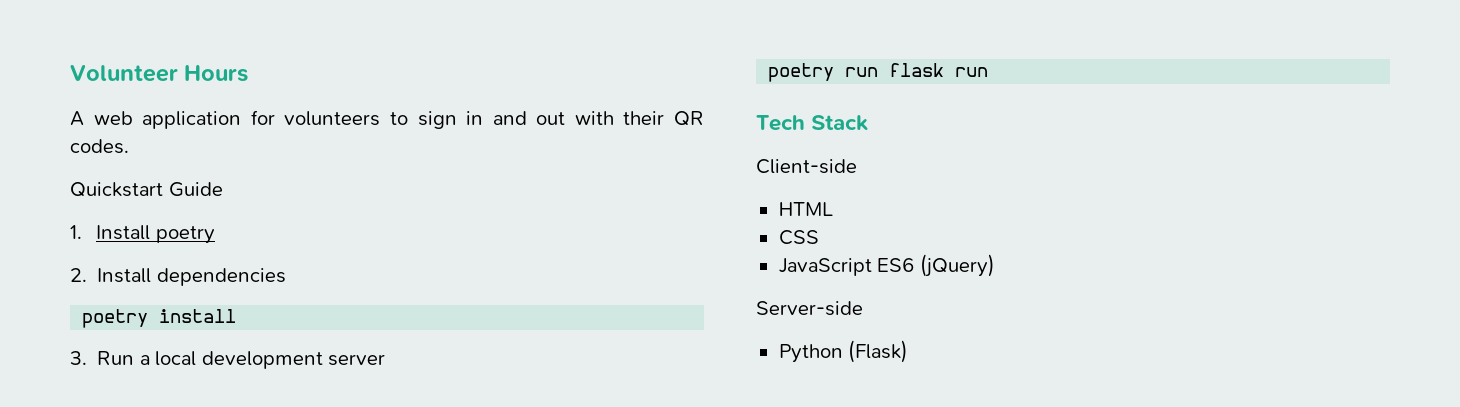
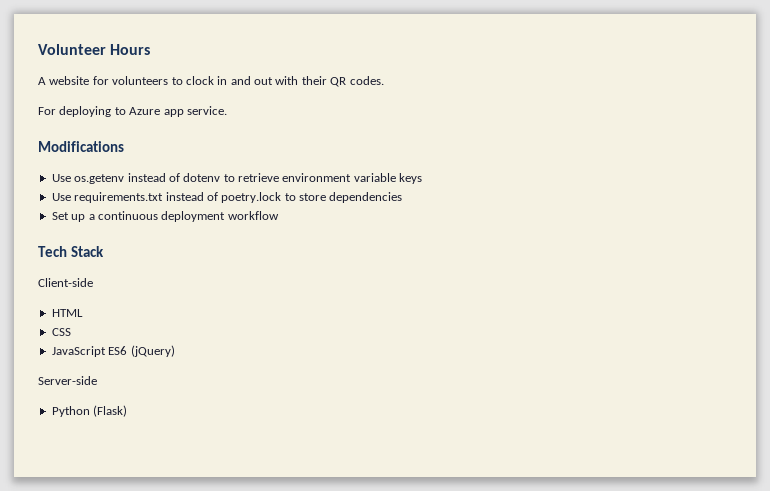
- A web application for volunteers to sign in and out with their QR codes.
+ A website for volunteers to clock in and out with their QR codes.
- Quickstart Guide
- 1. Install poetry
- 2. Install dependencies
- poetry install
- 3. Run a local development server
- poetry run flask run
+ For deploying to Azure app service.
+ Modifications
+ Use os.getenv instead of dotenv to retrieve environment variable keys
+ Use requirements.txt instead of poetry.lock to store dependencies
+ Set up a continuous deployment workflow

